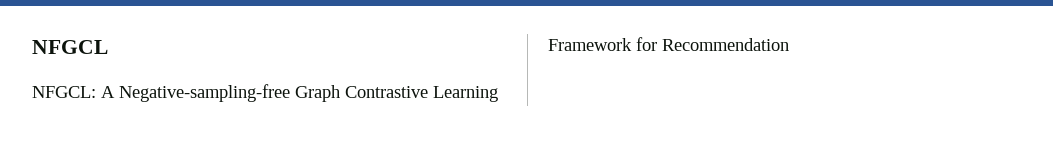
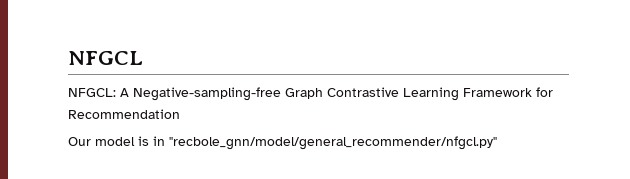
+ Our model is in "recbole_gnn/model/general_recommender/nfgcl.py"

